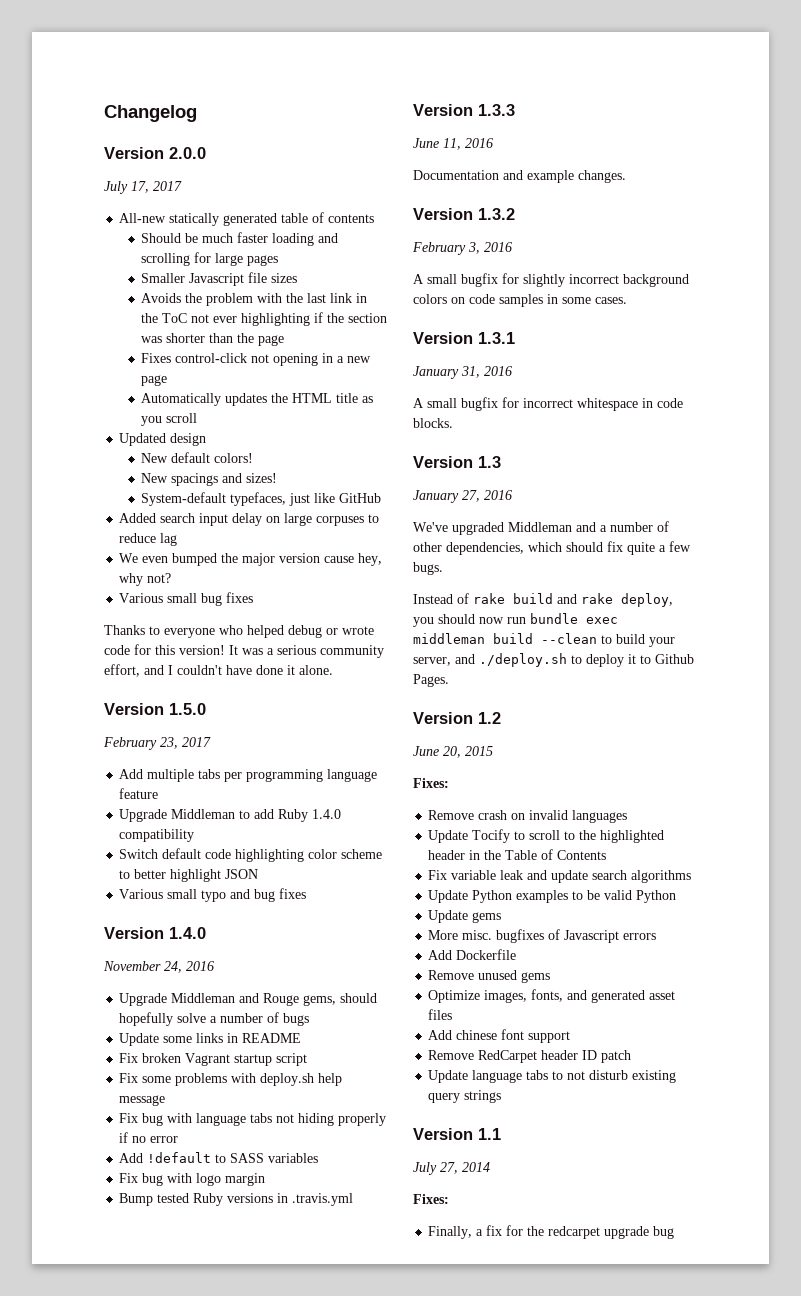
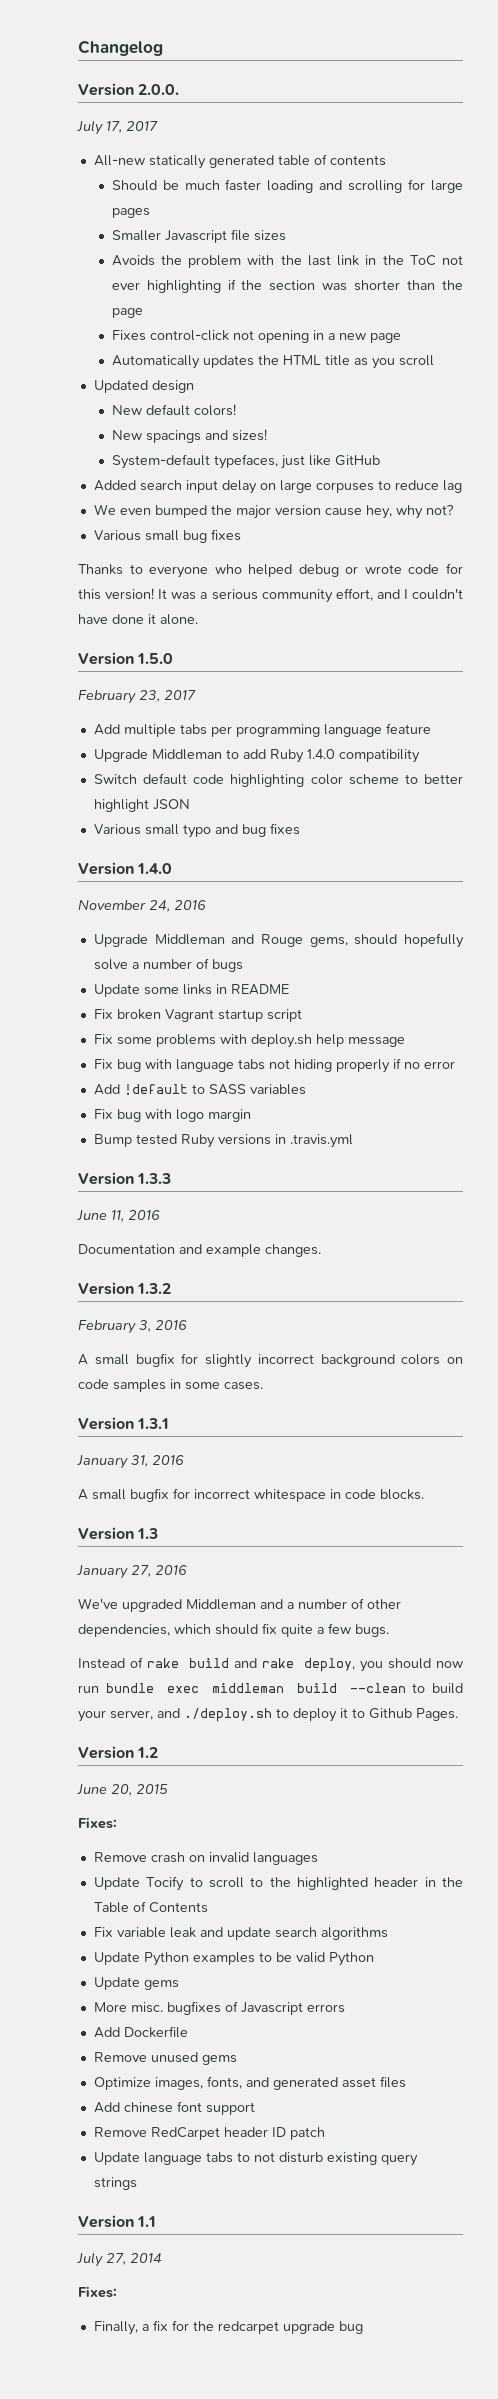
- Version 2.0.0
+ Version 2.0.0.

